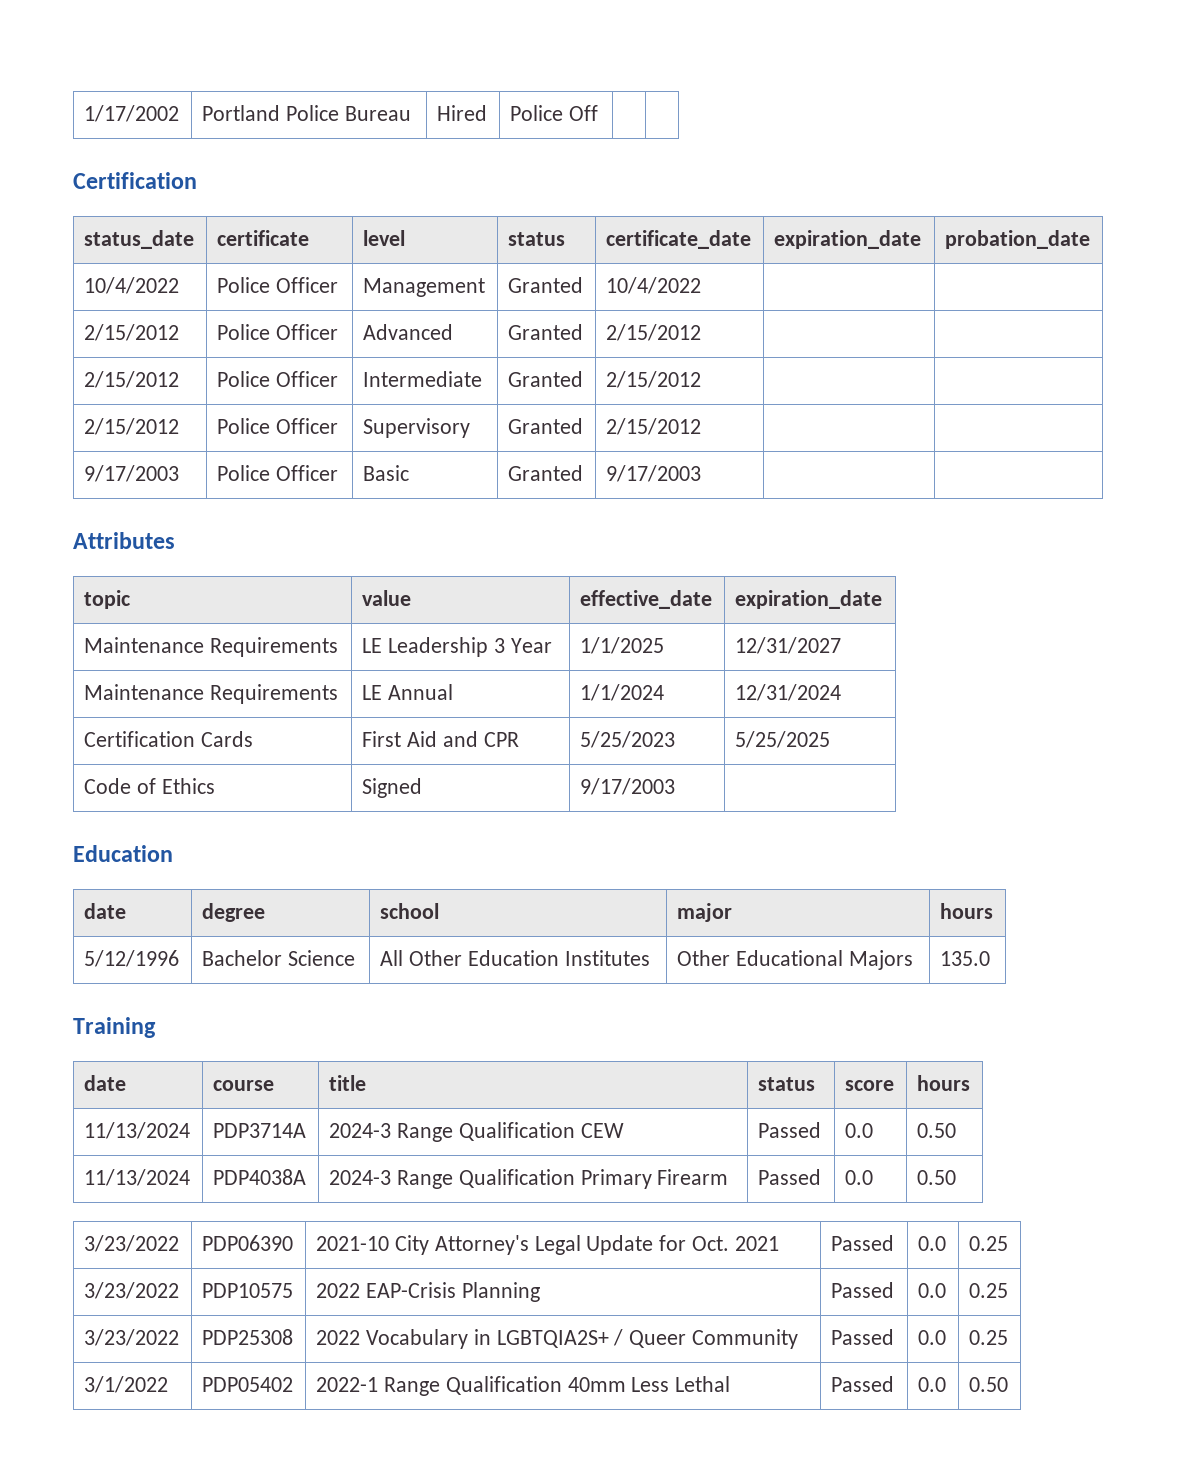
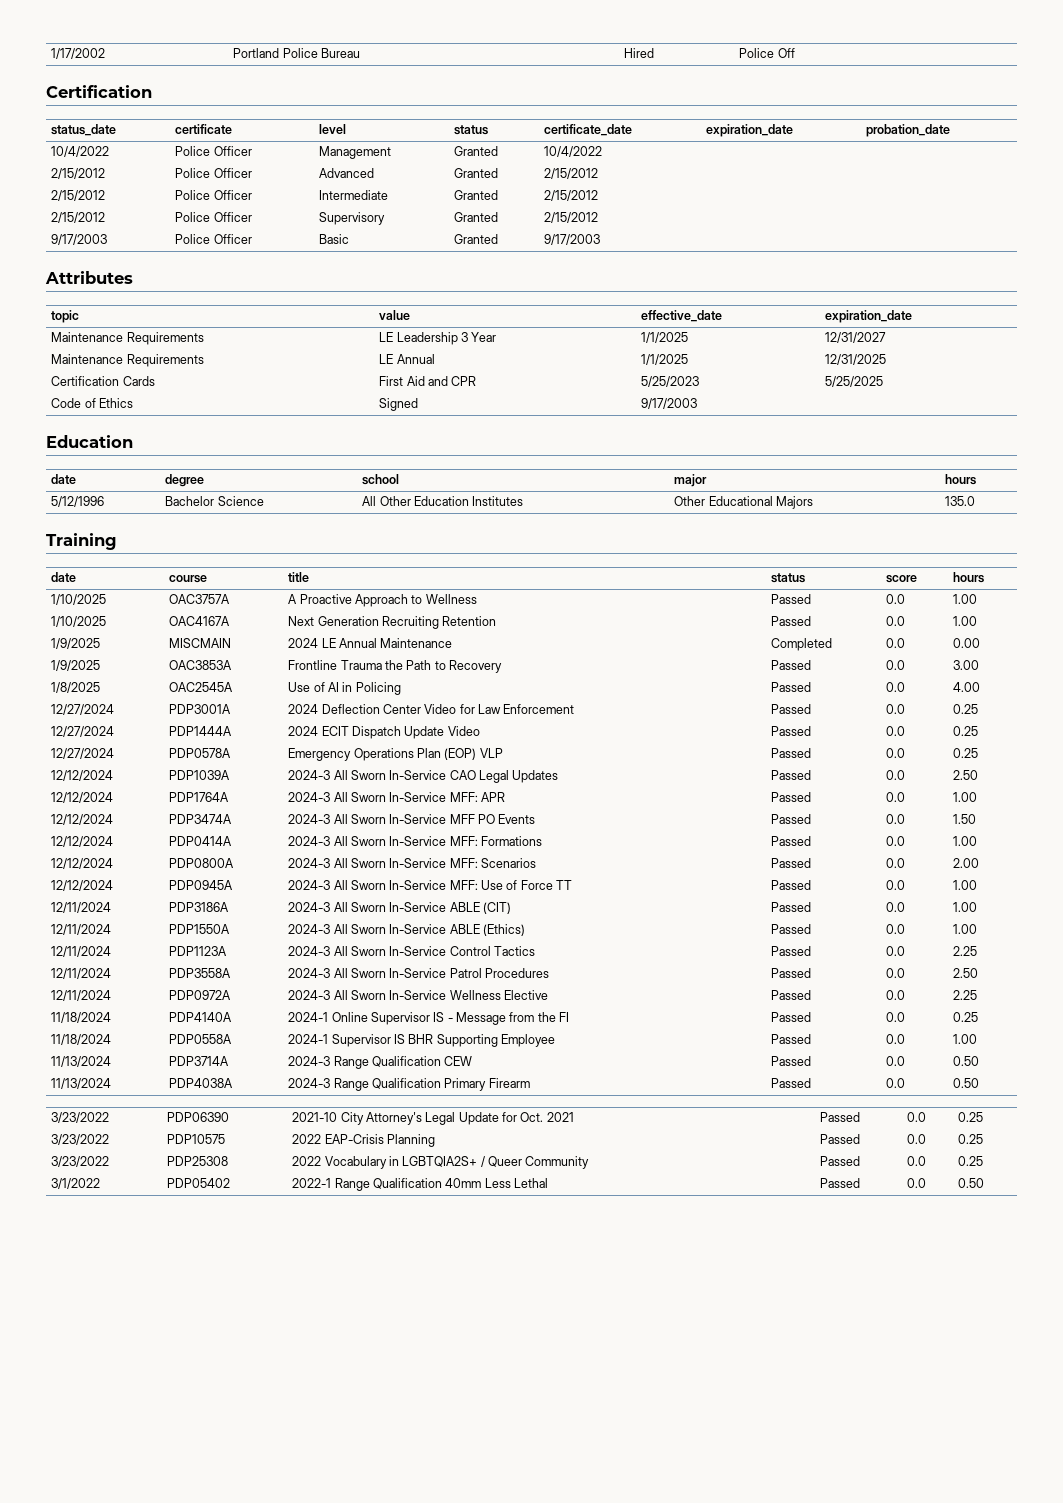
- Maintenance Requirements | LE Annual | 1/1/2024 | 12/31/2024
+ Maintenance Requirements | LE Annual | 1/1/2025 | 12/31/2025
+ 1/10/2025 | OAC3757A | A Proactive Approach to Wellness | Passed | 0.0 | 1.00
+ 1/10/2025 | OAC4167A | Next Generation Recruiting Retention | Passed | 0.0 | 1.00
+ 1/9/2025 | MISCMAIN | 2024 LE Annual Maintenance | Completed | 0.0 | 0.00
+ 1/9/2025 | OAC3853A | Frontline Trauma the Path to Recovery | Passed | 0.0 | 3.00
+ 1/8/2025 | OAC2545A | Use of AI in Policing | Passed | 0.0 | 4.00
+ 12/27/2024 | PDP3001A | 2024 Deflection Center Video for Law Enforcement | Passed | 0.0 | 0.25
+ 12/27/2024 | PDP1444A | 2024 ECIT Dispatch Update Video | Passed | 0.0 | 0.25
+ 12/27/2024 | PDP0578A | Emergency Operations Plan (EOP) VLP | Passed | 0.0 | 0.25
+ 12/12/2024 | PDP1039A | 2024-3 All Sworn In-Service CAO Legal Updates | Passed | 0.0 | 2.50
+ 12/12/2024 | PDP1764A | 2024-3 All Sworn In-Service MFF: APR | Passed | 0.0 | 1.00
+ 12/12/2024 | PDP3474A | 2024-3 All Sworn In-Service MFF PO Events | Passed | 0.0 | 1.50
+ 12/12/2024 | PDP0414A | 2024-3 All Sworn In-Service MFF: Formations | Passed | 0.0 | 1.00
+ 12/12/2024 | PDP0800A | 2024-3 All Sworn In-Service MFF: Scenarios | Passed | 0.0 | 2.00
+ 12/12/2024 | PDP0945A | 2024-3 All Sworn In-Service MFF: Use of Force TT | Passed | 0.0 | 1.00
+ 12/11/2024 | PDP3186A | 2024-3 All Sworn In-Service ABLE (CIT) | Passed | 0.0 | 1.00
+ 12/11/2024 | PDP1550A | 2024-3 All Sworn In-Service ABLE (Ethics) | Passed | 0.0 | 1.00
+ 12/11/2024 | PDP1123A | 2024-3 All Sworn In-Service Control Tactics | Passed | 0.0 | 2.25
+ 12/11/2024 | PDP3558A | 2024-3 All Sworn In-Service Patrol Procedures | Passed | 0.0 | 2.50
+ 12/11/2024 | PDP0972A | 2024-3 All Sworn In-Service Wellness Elective | Passed | 0.0 | 2.25
+ 11/18/2024 | PDP4140A | 2024-1 Online Supervisor IS - Message from the FI | Passed | 0.0 | 0.25
+ 11/18/2024 | PDP0558A | 2024-1 Supervisor IS BHR Supporting Employee | Passed | 0.0 | 1.00

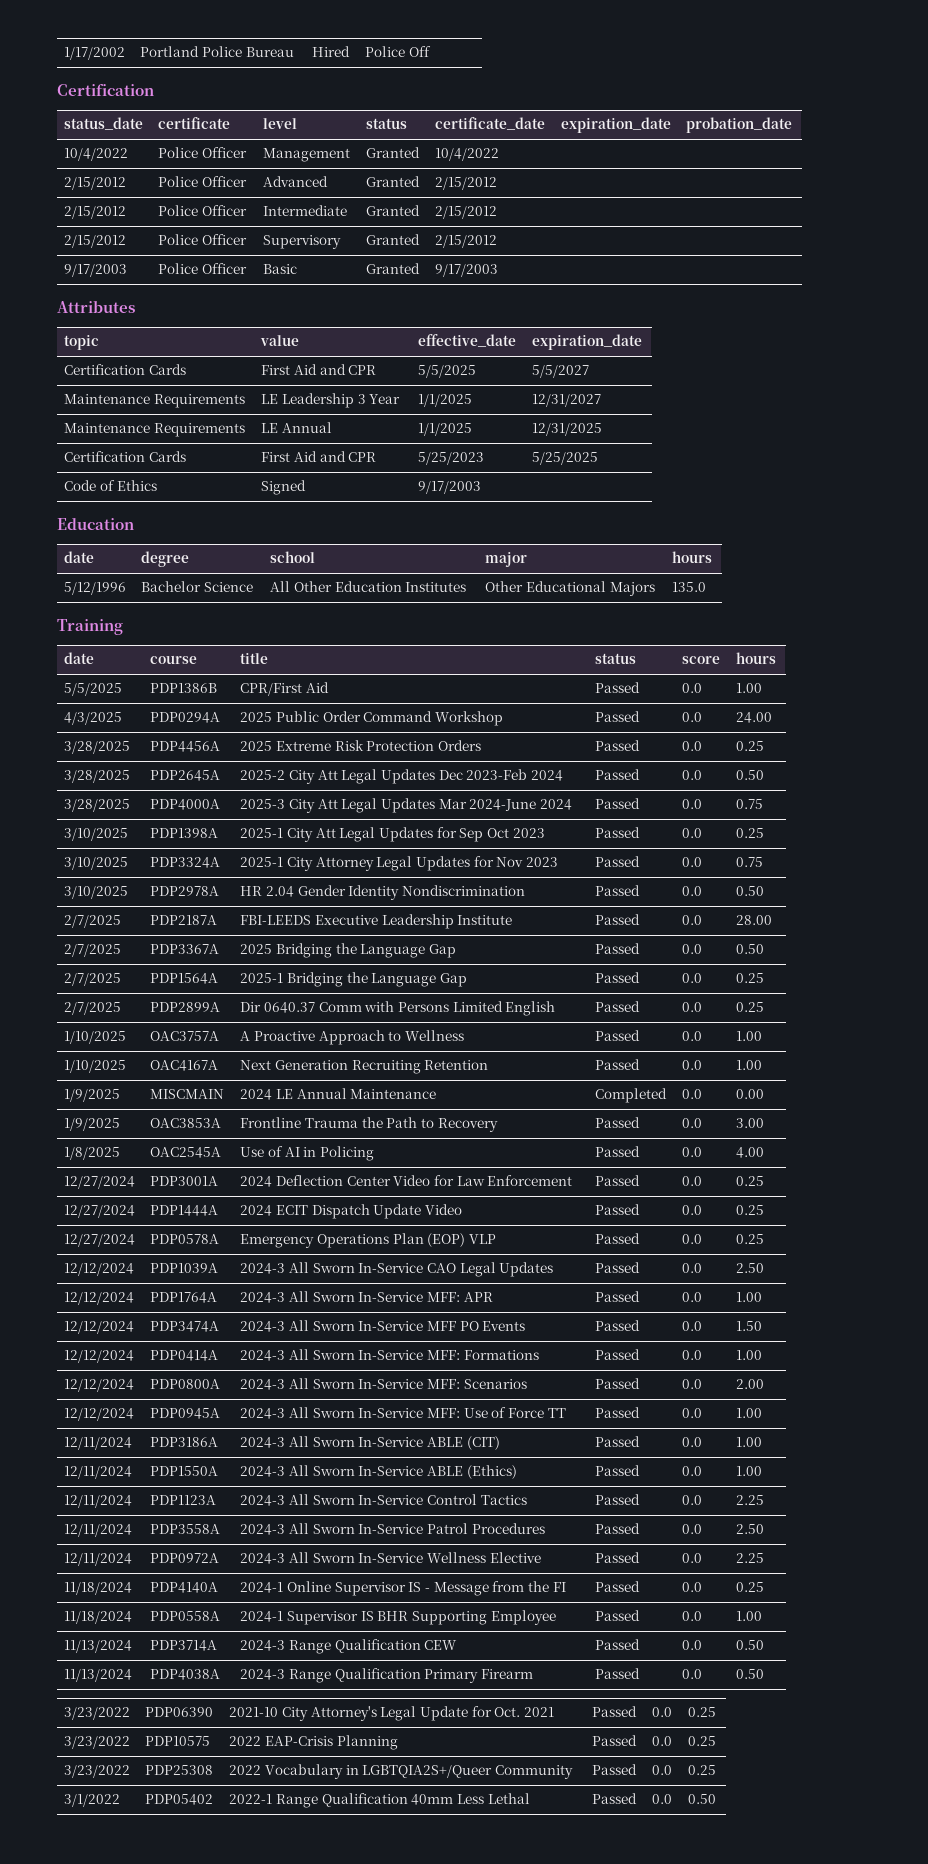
+ Certification Cards | First Aid and CPR | 5/5/2025 | 5/5/2027
+ 5/5/2025 | PDP1386B | CPR/First Aid | Passed | 0.0 | 1.00
+ 4/3/2025 | PDP0294A | 2025 Public Order Command Workshop | Passed | 0.0 | 24.00
+ 3/28/2025 | PDP4456A | 2025 Extreme Risk Protection Orders | Passed | 0.0 | 0.25
+ 3/28/2025 | PDP2645A | 2025-2 City Att Legal Updates Dec 2023-Feb 2024 | Passed | 0.0 | 0.50
+ 3/28/2025 | PDP4000A | 2025-3 City Att Legal Updates Mar 2024-June 2024 | Passed | 0.0 | 0.75
+ 3/10/2025 | PDP1398A | 2025-1 City Att Legal Updates for Sep Oct 2023 | Passed | 0.0 | 0.25
+ 3/10/2025 | PDP3324A | 2025-1 City Attorney Legal Updates for Nov 2023 | Passed | 0.0 | 0.75
+ 3/10/2025 | PDP2978A | HR 2.04 Gender Identity Nondiscrimination | Passed | 0.0 | 0.50
+ 2/7/2025 | PDP2187A | FBI-LEEDS Executive Leadership Institute | Passed | 0.0 | 28.00
+ 2/7/2025 | PDP3367A | 2025 Bridging the Language Gap | Passed | 0.0 | 0.50
+ 2/7/2025 | PDP1564A | 2025-1 Bridging the Language Gap | Passed | 0.0 | 0.25
+ 2/7/2025 | PDP2899A | Dir 0640.37 Comm with Persons Limited English | Passed | 0.0 | 0.25
- 3/23/2022 | PDP25308 | 2022 Vocabulary in LGBTQIA2S+ / Queer Community | Passed | 0.0 | 0.25
+ 3/23/2022 | PDP25308 | 2022 Vocabulary in LGBTQIA2S+/Queer Community | Passed | 0.0 | 0.25

